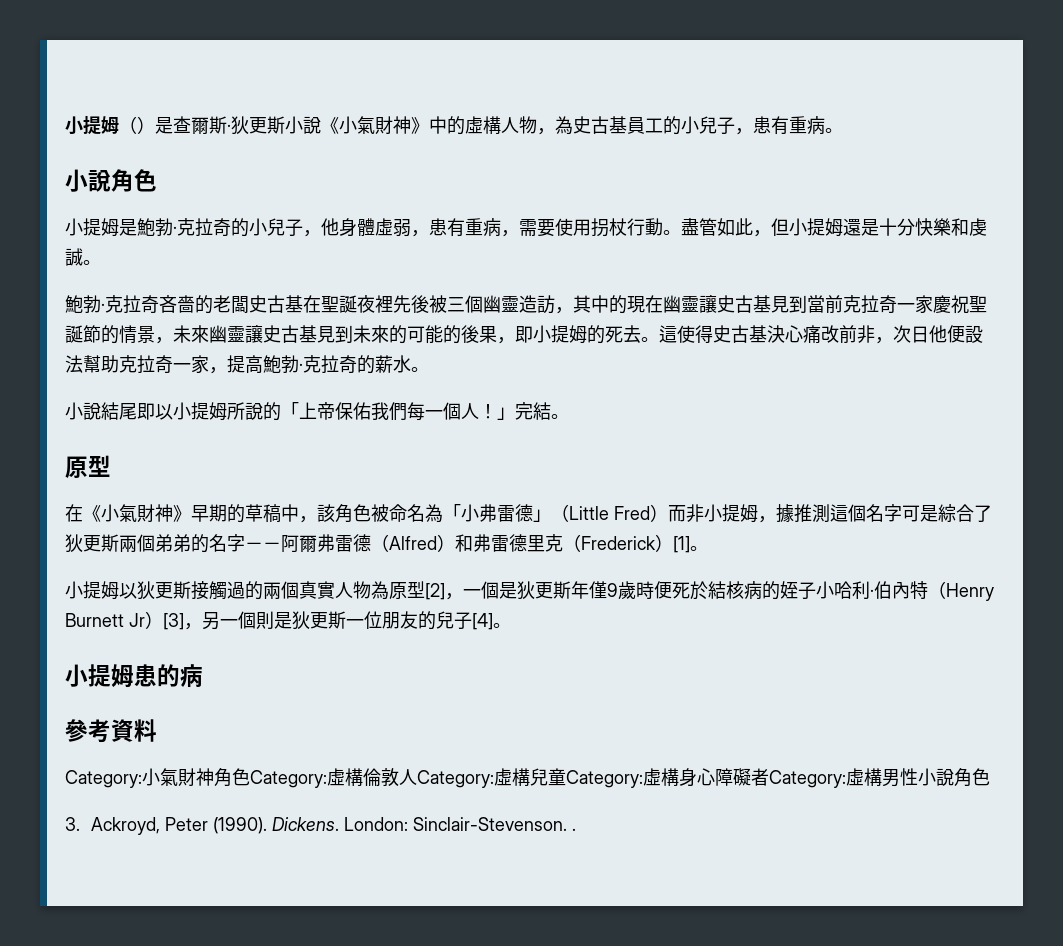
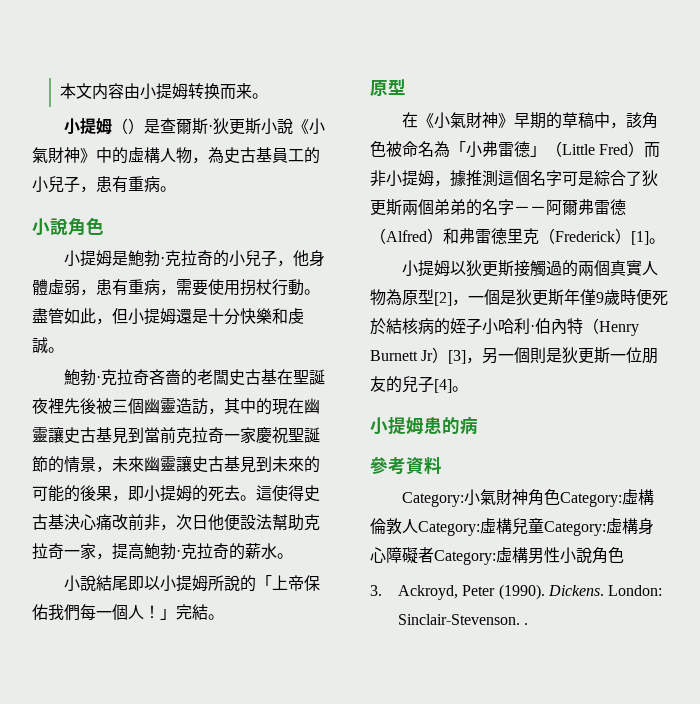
+ 本文内容由小提姆转换而来。

